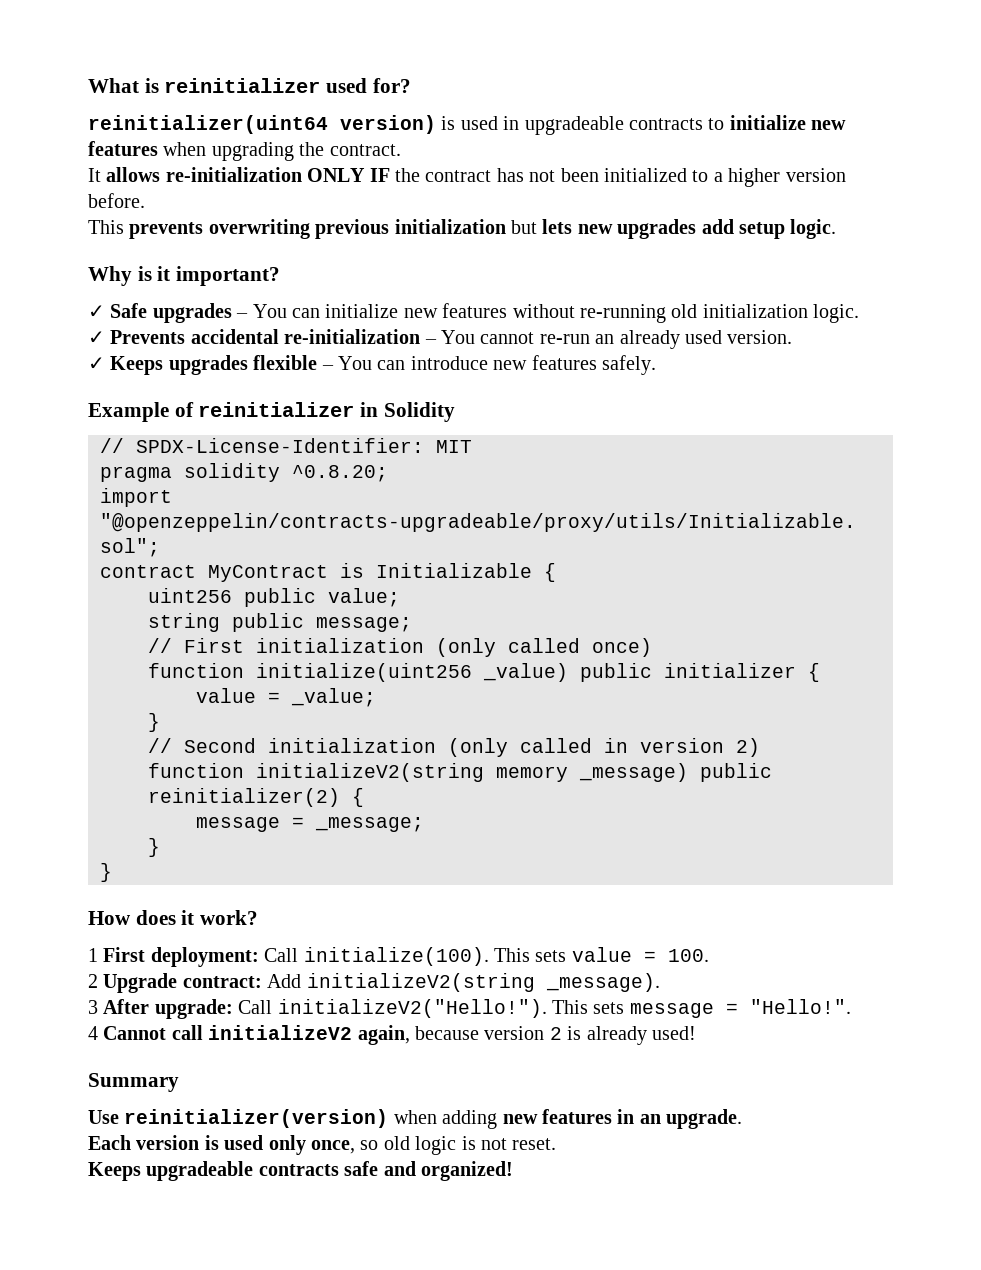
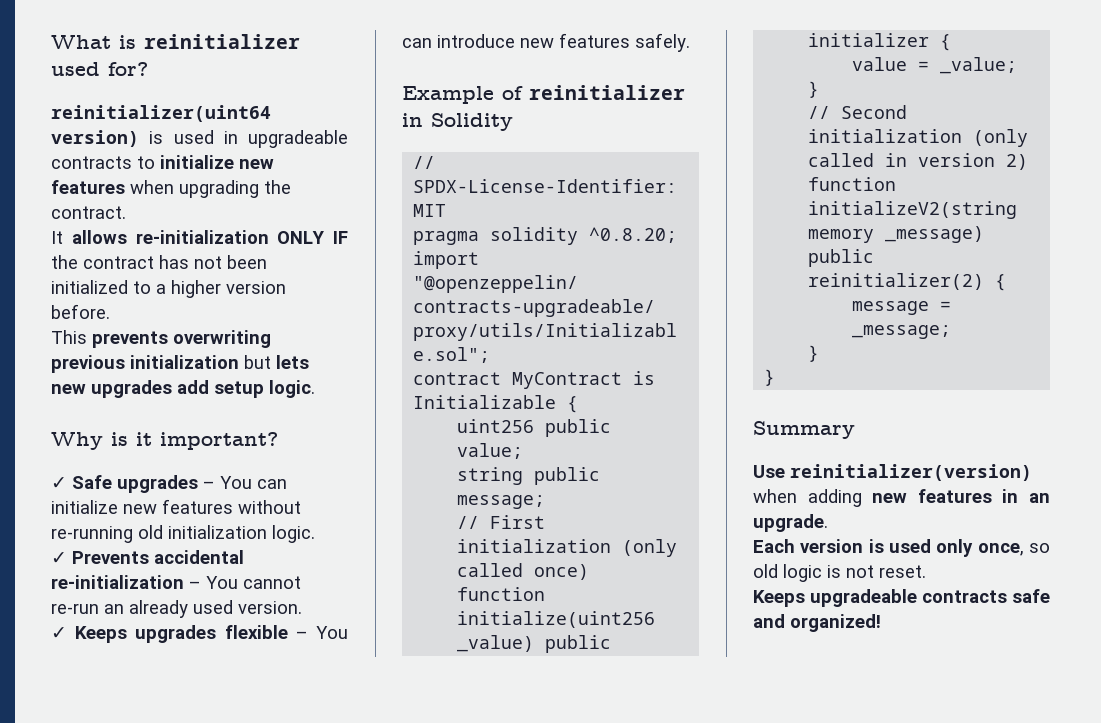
- How does it work?
- 1 First deployment: Call initialize(100). This sets value = 100.
- 2 Upgrade contract: Add initializeV2(string _message).
- 3 After upgrade: Call initializeV2("Hello!"). This sets message = "Hello!".
- 4 Cannot call initializeV2 again, because version 2 is already used!

